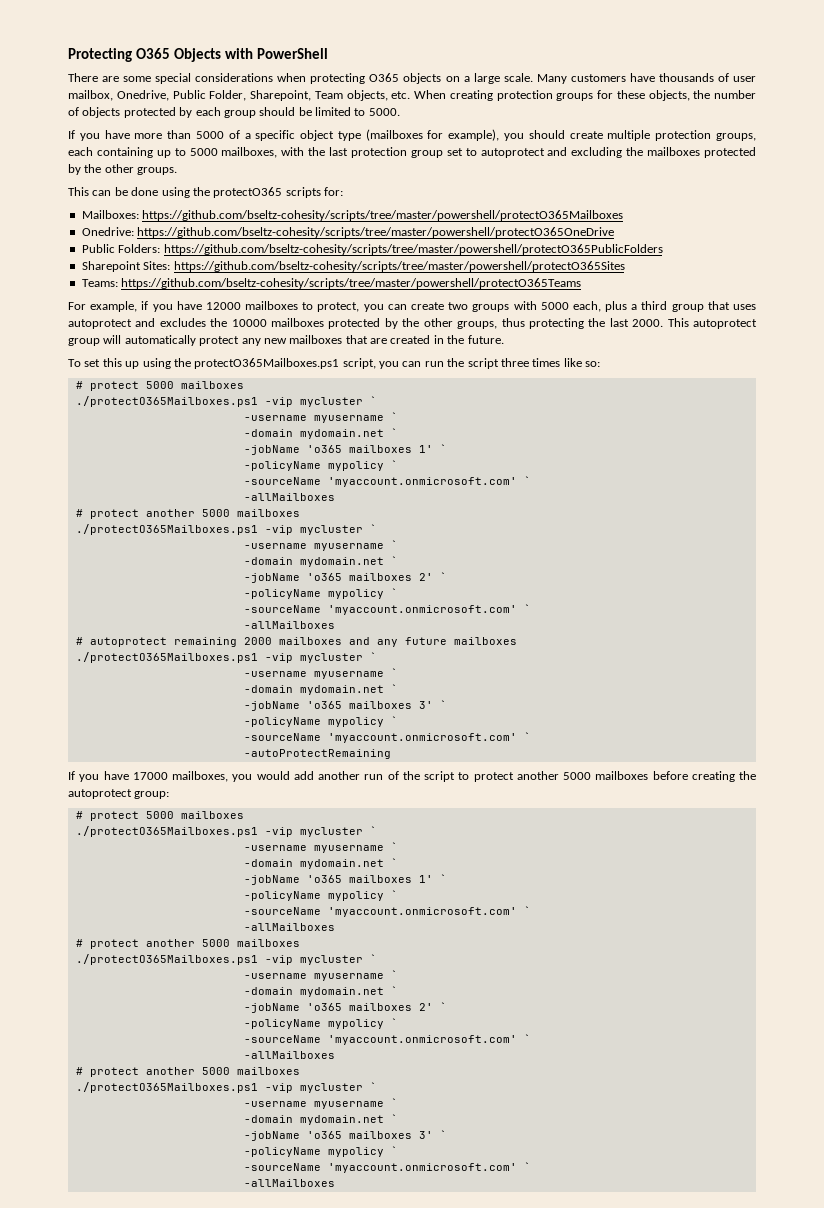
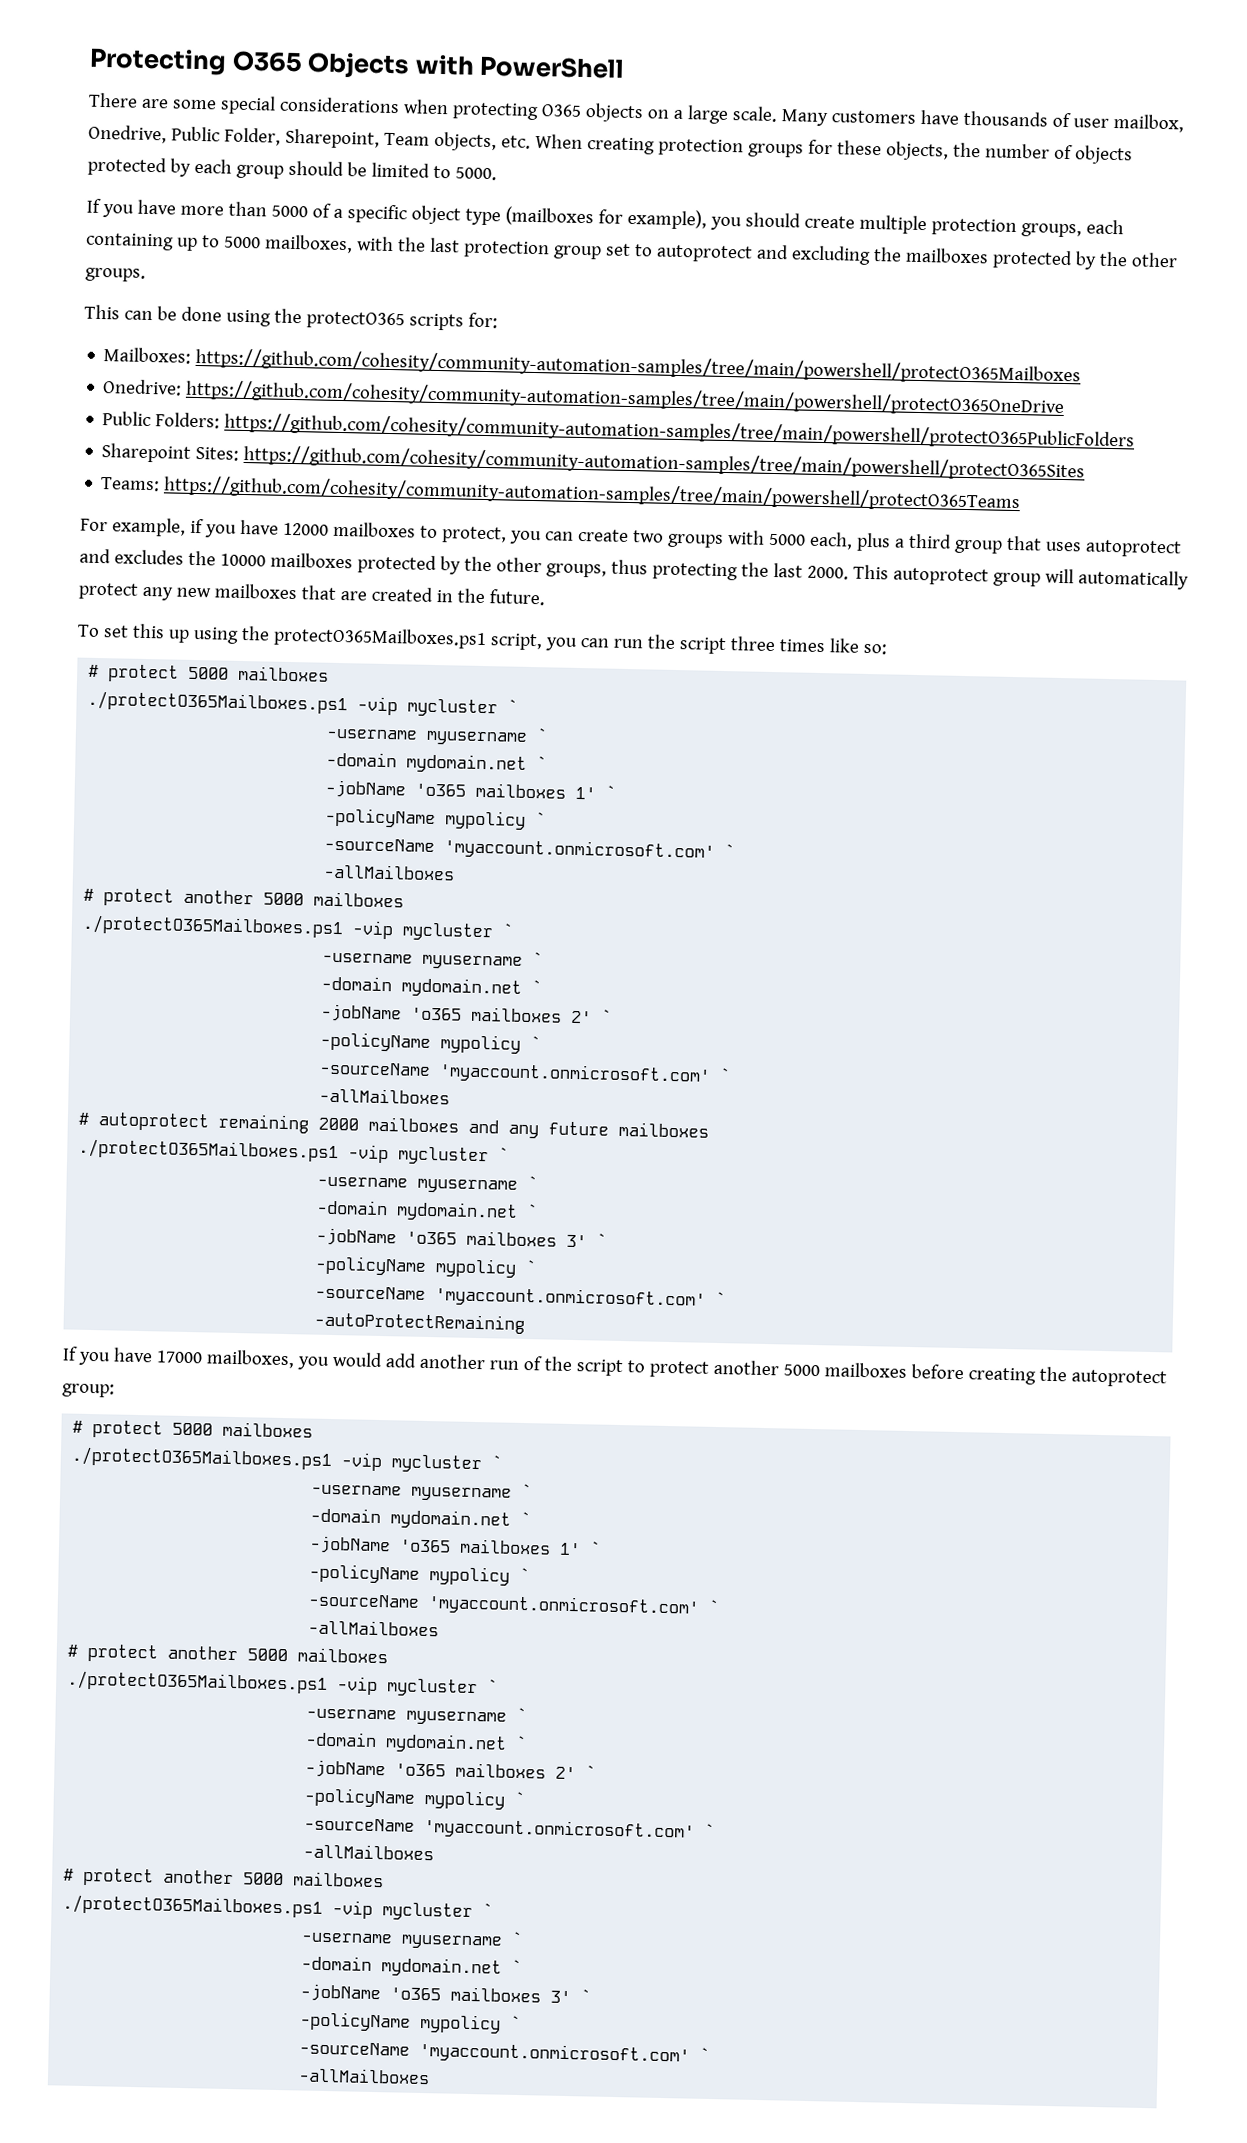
- Mailboxes: https://github.com/bseltz-cohesity/scripts/tree/master/powershell/protectO365Mailboxes
+ Mailboxes: https://github.com/cohesity/community-automation-samples/tree/main/powershell/protectO365Mailboxes
- Onedrive: https://github.com/bseltz-cohesity/scripts/tree/master/powershell/protectO365OneDrive
+ Onedrive: https://github.com/cohesity/community-automation-samples/tree/main/powershell/protectO365OneDrive
- Public Folders: https://github.com/bseltz-cohesity/scripts/tree/master/powershell/protectO365PublicFolders
+ Public Folders: https://github.com/cohesity/community-automation-samples/tree/main/powershell/protectO365PublicFolders
- Sharepoint Sites: https://github.com/bseltz-cohesity/scripts/tree/master/powershell/protectO365Sites
+ Sharepoint Sites: https://github.com/cohesity/community-automation-samples/tree/main/powershell/protectO365Sites
- Teams: https://github.com/bseltz-cohesity/scripts/tree/master/powershell/protectO365Teams
+ Teams: https://github.com/cohesity/community-automation-samples/tree/main/powershell/protectO365Teams

